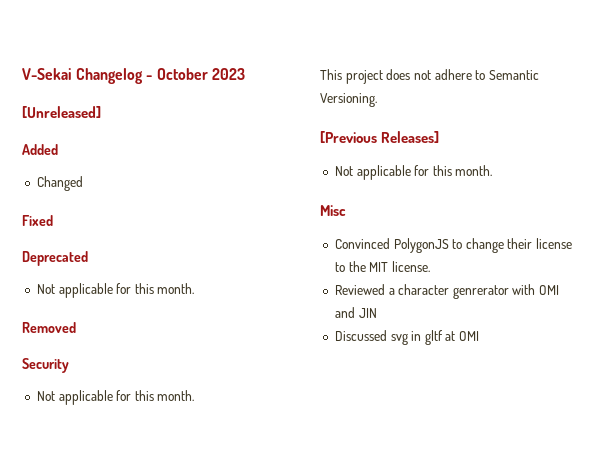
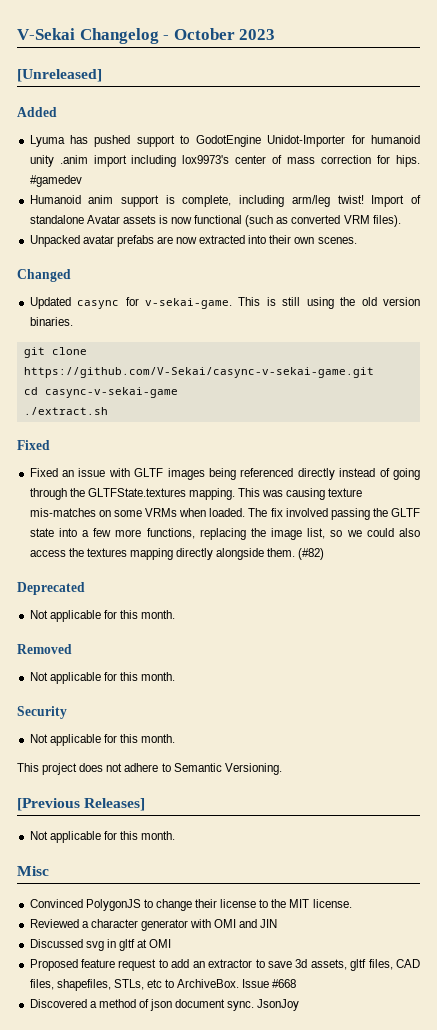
+ Lyuma has pushed support to GodotEngine Unidot-Importer for humanoid unity .anim import including lox9973's center of mass correction for hips. #gamedev
+ Humanoid anim support is complete, including arm/leg twist! Import of standalone Avatar assets is now functional (such as converted VRM files).
+ Unpacked avatar prefabs are now extracted into their own scenes.
  Changed
+ Updated casync for v-sekai-game. This is still using the old version binaries.
+ git clone https://github.com/V-Sekai/casync-v-sekai-game.git
+ cd casync-v-sekai-game
+ ./extract.sh
  Fixed
+ Fixed an issue with GLTF images being referenced directly instead of going through the GLTFState.textures mapping. This was causing texture mis-matches on some VRMs when loaded. The fix involved passing the GLTF state into a few more functions, replacing the image list, so we could also access the textures mapping directly alongside them. (#82)
  Removed
+ Not applicable for this month.
- Reviewed a character genrerator with OMI and JIN
+ Reviewed a character generator with OMI and JIN
+ Proposed feature request to add an extractor to save 3d assets, gltf files, CAD files, shapefiles, STLs, etc to ArchiveBox. Issue #668
+ Discovered a method of json document sync. JsonJoy

